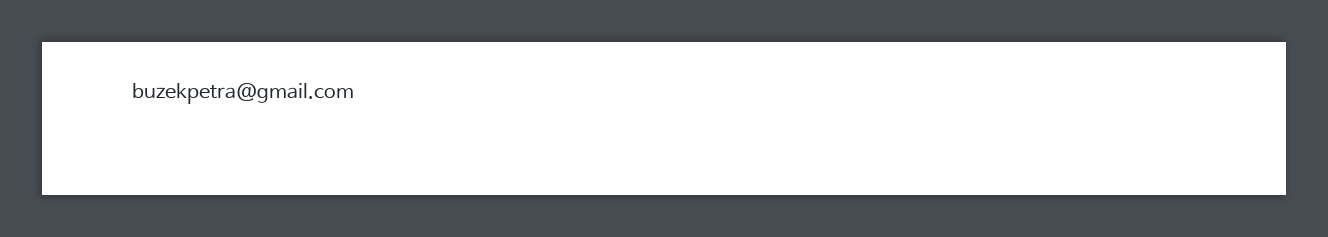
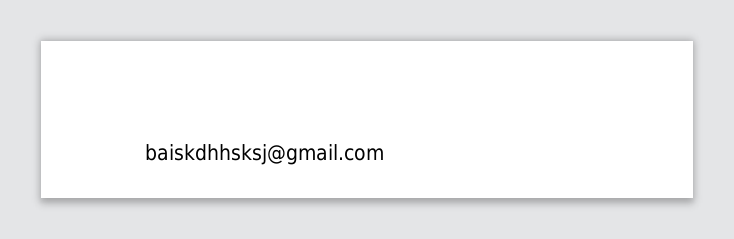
- buzekpetra@gmail.com
+ baiskdhhsksj@gmail.com

